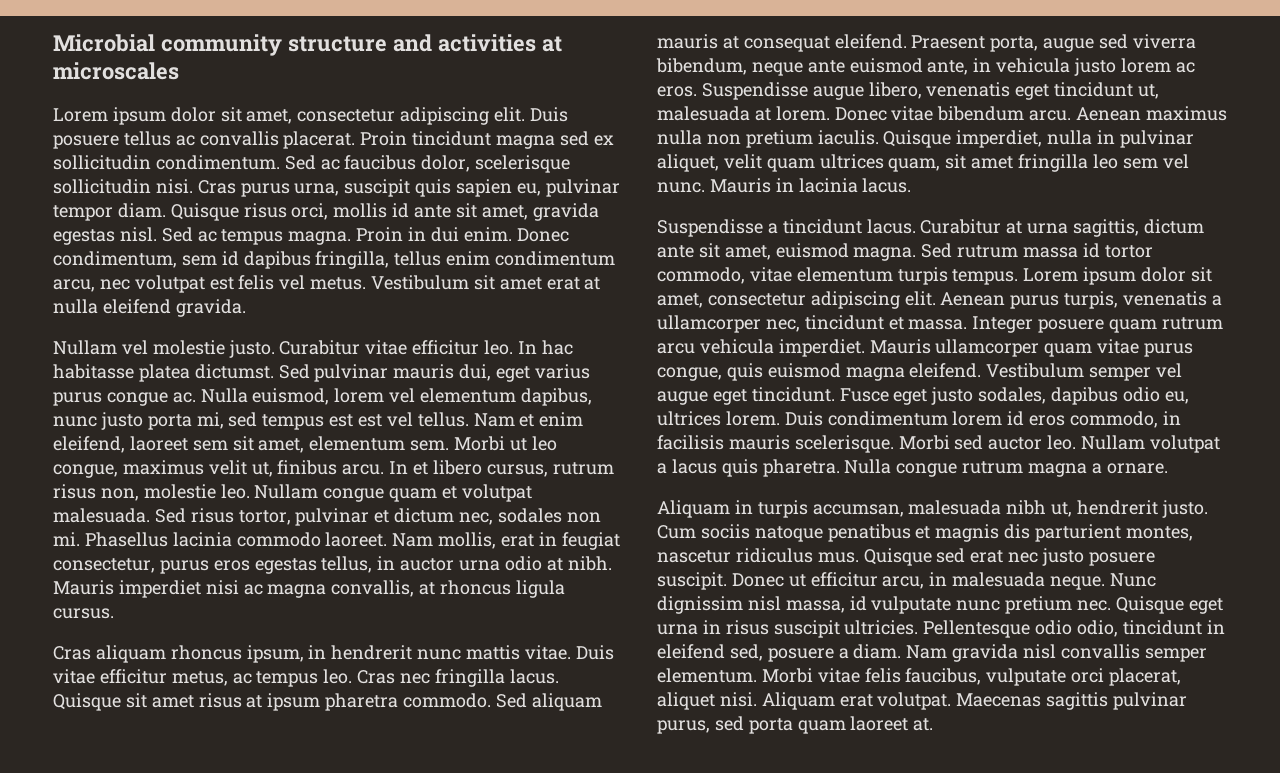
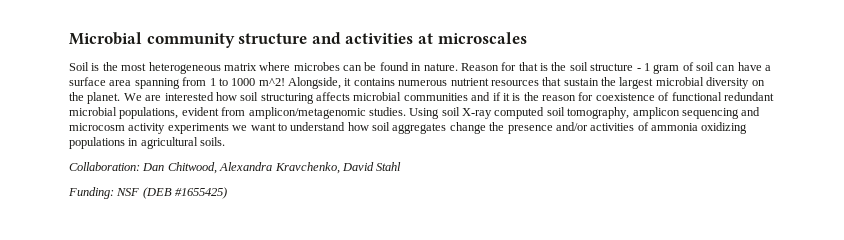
- Lorem ipsum dolor sit amet, consectetur adipiscing elit. Duis posuere tellus ac convallis placerat. Proin tincidunt magna sed ex sollicitudin condimentum. Sed ac faucibus dolor, scelerisque sollicitudin nisi. Cras purus urna, suscipit quis sapien eu, pulvinar tempor diam. Quisque risus orci, mollis id ante sit amet, gravida egestas nisl. Sed ac tempus magna. Proin in dui enim. Donec condimentum, sem id dapibus fringilla, tellus enim condimentum arcu, nec volutpat est felis vel metus. Vestibulum sit amet erat at nulla eleifend gravida.
- Nullam vel molestie justo. Curabitur vitae efficitur leo. In hac habitasse platea dictumst. Sed pulvinar mauris dui, eget varius purus congue ac. Nulla euismod, lorem vel elementum dapibus, nunc justo porta mi, sed tempus est est vel tellus. Nam et enim eleifend, laoreet sem sit amet, elementum sem. Morbi ut leo congue, maximus velit ut, finibus arcu. In et libero cursus, rutrum risus non, molestie leo. Nullam congue quam et volutpat malesuada. Sed risus tortor, pulvinar et dictum nec, sodales non mi. Phasellus lacinia commodo laoreet. Nam mollis, erat in feugiat consectetur, purus eros egestas tellus, in auctor urna odio at nibh. Mauris imperdiet nisi ac magna convallis, at rhoncus ligula cursus.
- Cras aliquam rhoncus ipsum, in hendrerit nunc mattis vitae. Duis vitae efficitur metus, ac tempus leo. Cras nec fringilla lacus. Quisque sit amet risus at ipsum pharetra commodo. Sed aliquam mauris at consequat eleifend. Praesent porta, augue sed viverra bibendum, neque ante euismod ante, in vehicula justo lorem ac eros. Suspendisse augue libero, venenatis eget tincidunt ut, malesuada at lorem. Donec vitae bibendum arcu. Aenean maximus nulla non pretium iaculis. Quisque imperdiet, nulla in pulvinar aliquet, velit quam ultrices quam, sit amet fringilla leo sem vel nunc. Mauris in lacinia lacus.
- Suspendisse a tincidunt lacus. Curabitur at urna sagittis, dictum ante sit amet, euismod magna. Sed rutrum massa id tortor commodo, vitae elementum turpis tempus. Lorem ipsum dolor sit amet, consectetur adipiscing elit. Aenean purus turpis, venenatis a ullamcorper nec, tincidunt et massa. Integer posuere quam rutrum arcu vehicula imperdiet. Mauris ullamcorper quam vitae purus congue, quis euismod magna eleifend. Vestibulum semper vel augue eget tincidunt. Fusce eget justo sodales, dapibus odio eu, ultrices lorem. Duis condimentum lorem id eros commodo, in facilisis mauris scelerisque. Morbi sed auctor leo. Nullam volutpat a lacus quis pharetra. Nulla congue rutrum magna a ornare.
- Aliquam in turpis accumsan, malesuada nibh ut, hendrerit justo. Cum sociis natoque penatibus et magnis dis parturient montes, nascetur ridiculus mus. Quisque sed erat nec justo posuere suscipit. Donec ut efficitur arcu, in malesuada neque. Nunc dignissim nisl massa, id vulputate nunc pretium nec. Quisque eget urna in risus suscipit ultricies. Pellentesque odio odio, tincidunt in eleifend sed, posuere a diam. Nam gravida nisl convallis semper elementum. Morbi vitae felis faucibus, vulputate orci placerat, aliquet nisi. Aliquam erat volutpat. Maecenas sagittis pulvinar purus, sed porta quam laoreet at.
+ Soil is the most heterogeneous matrix where microbes can be found in nature. Reason for that is the soil structure - 1 gram of soil can have a surface area spanning from 1 to 1000 m^2! Alongside, it contains numerous nutrient resources that sustain the largest microbial diversity on the planet. We are interested how soil structuring affects microbial communities and if it is the reason for coexistence of functional redundant microbial populations, evident from amplicon/metagenomic studies. Using soil X-ray computed soil tomography, amplicon sequencing and microcosm activity experiments we want to understand how soil aggregates change the presence and/or activities of ammonia oxidizing populations in agricultural soils.
+ Collaboration: Dan Chitwood, Alexandra Kravchenko, David Stahl
+ Funding: NSF (DEB #1655425)

